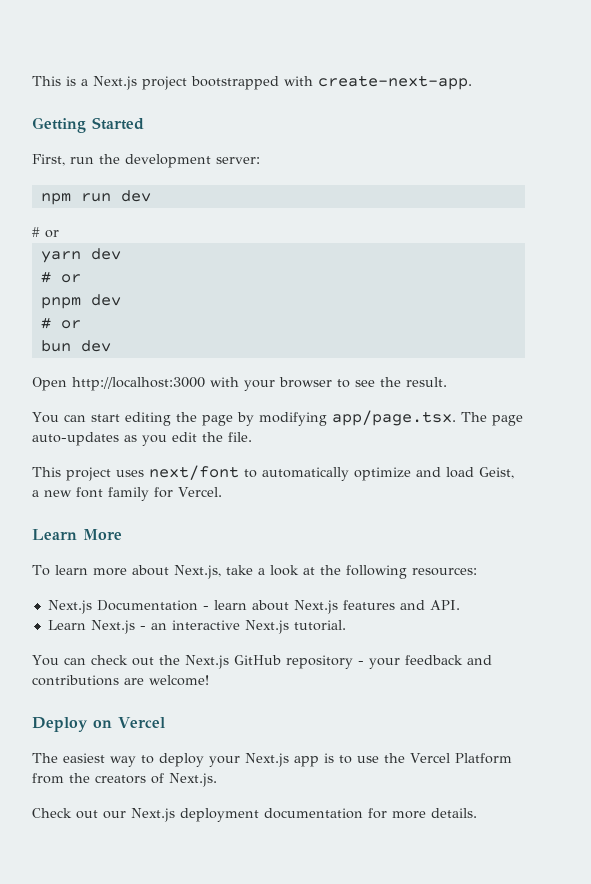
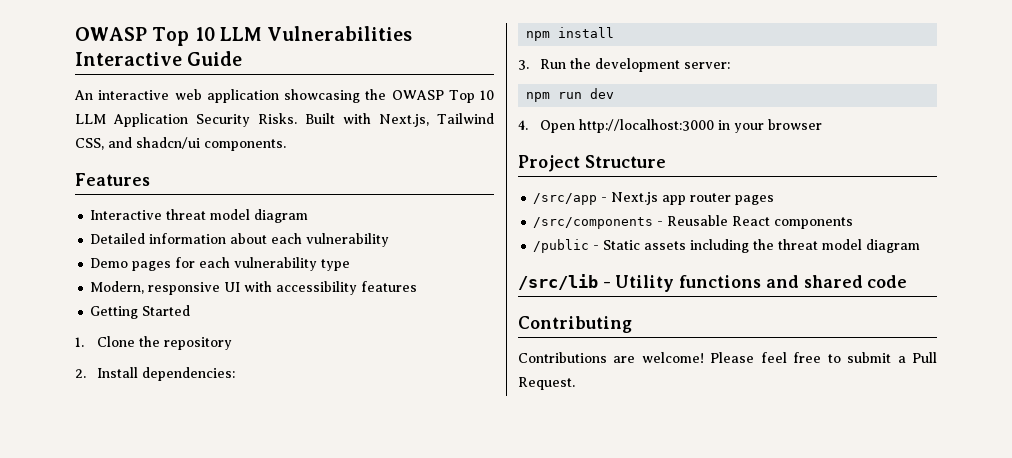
- This is a Next.js project bootstrapped with create-next-app.
+ OWASP Top 10 LLM Vulnerabilities Interactive Guide
+ An interactive web application showcasing the OWASP Top 10 LLM Application Security Risks. Built with Next.js, Tailwind CSS, and shadcn/ui components.
+ Features
+ Interactive threat model diagram
+ Detailed information about each vulnerability
+ Demo pages for each vulnerability type
+ Modern, responsive UI with accessibility features
  Getting Started
- First, run the development server:
+ 1. Clone the repository
+ 2. Install dependencies:
+ npm install
+ 3. Run the development server:
  npm run dev
- # or
- yarn dev
- # or
- pnpm dev
- # or
- bun dev
- Open http://localhost:3000 with your browser to see the result.
- You can start editing the page by modifying app/page.tsx. The page auto-updates as you edit the file.
- This project uses next/font to automatically optimize and load Geist, a new font family for Vercel.
- Learn More
- To learn more about Next.js, take a look at the following resources:
- Next.js Documentation - learn about Next.js features and API.
- Learn Next.js - an interactive Next.js tutorial.
- You can check out the Next.js GitHub repository - your feedback and contributions are welcome!
- Deploy on Vercel
- The easiest way to deploy your Next.js app is to use the Vercel Platform from the creators of Next.js.
- Check out our Next.js deployment documentation for more details.
+ 4. Open http://localhost:3000 in your browser
+ Project Structure
+ /src/app - Next.js app router pages
+ /src/components - Reusable React components
+ /public - Static assets including the threat model diagram
+ /src/lib - Utility functions and shared code
+ Contributing
+ Contributions are welcome! Please feel free to submit a Pull Request.

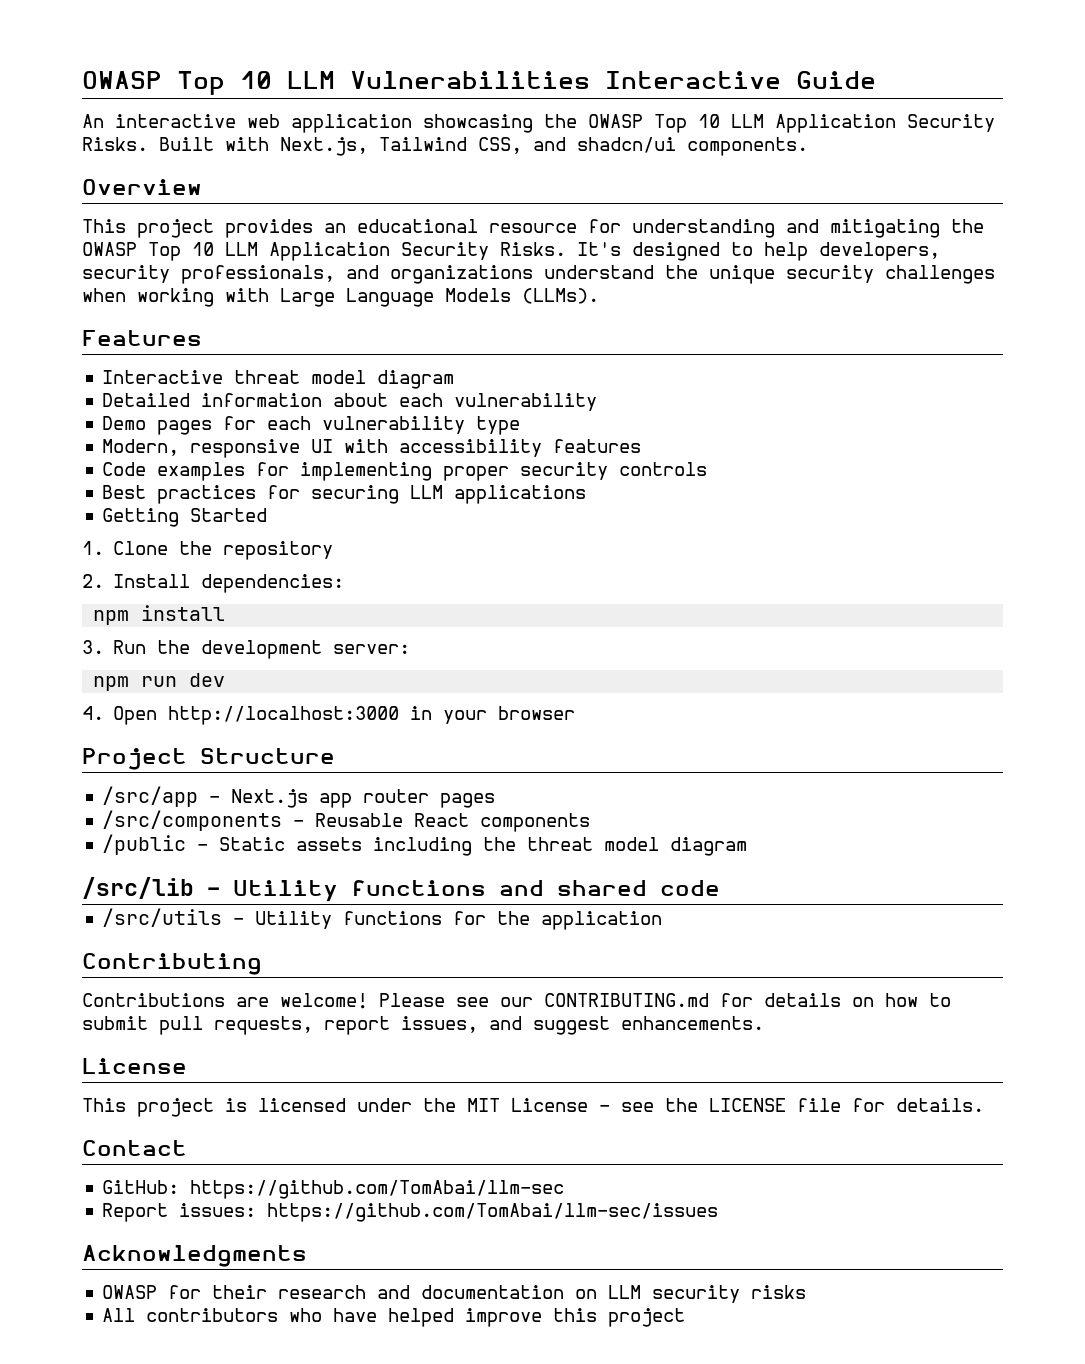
+ Overview
+ This project provides an educational resource for understanding and mitigating the OWASP Top 10 LLM Application Security Risks. It's designed to help developers, security professionals, and organizations understand the unique security challenges when working with Large Language Models (LLMs).
+ Code examples for implementing proper security controls
+ Best practices for securing LLM applications
+ /src/utils - Utility functions for the application
- Please feel free to submit a Pull Request.
+ Please see our CONTRIBUTING.md for details on how to submit pull requests, report issues, and suggest enhancements.
+ License
+ This project is licensed under the MIT License - see the LICENSE file for details.
+ Contact
+ GitHub: https://github.com/TomAbai/llm-sec
+ Report issues: https://github.com/TomAbai/llm-sec/issues
+ Acknowledgments
+ OWASP for their research and documentation on LLM security risks
+ All contributors who have helped improve this project

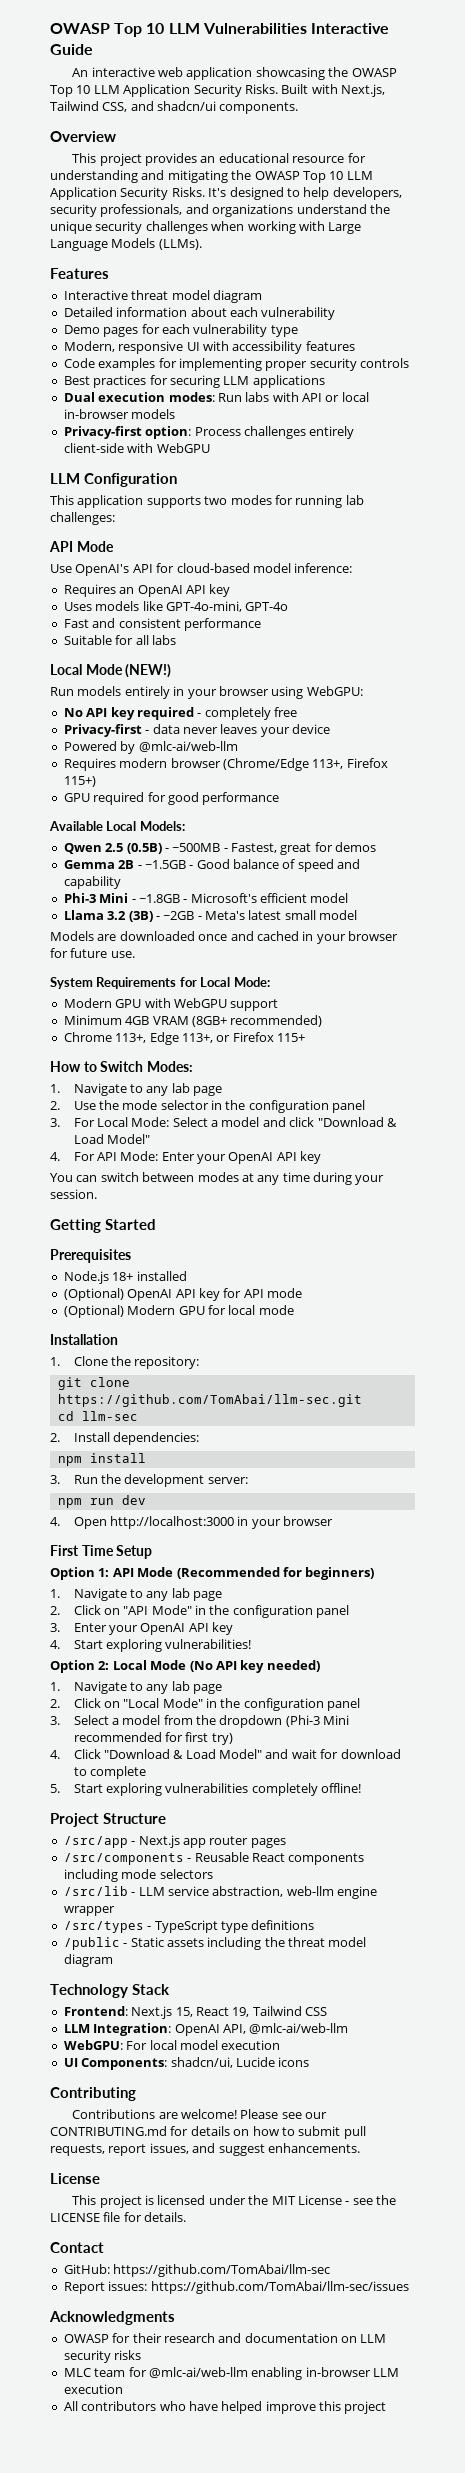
+ Dual execution modes: Run labs with API or local in-browser models
+ Privacy-first option: Process challenges entirely client-side with WebGPU
+ LLM Configuration
+ This application supports two modes for running lab challenges:
+ API Mode
+ Use OpenAI's API for cloud-based model inference:
+ Requires an OpenAI API key
+ Uses models like GPT-4o-mini, GPT-4o
+ Fast and consistent performance
+ Suitable for all labs
+ Local Mode (NEW!)
+ Run models entirely in your browser using WebGPU:
+ No API key required - completely free
+ Privacy-first - data never leaves your device
+ Powered by @mlc-ai/web-llm
+ Requires modern browser (Chrome/Edge 113+, Firefox 115+)
+ GPU required for good performance
+ Available Local Models:
+ Qwen 2.5 (0.5B) - ~500MB - Fastest, great for demos
+ Gemma 2B - ~1.5GB - Good balance of speed and capability
+ Phi-3 Mini - ~1.8GB - Microsoft's efficient model
+ Llama 3.2 (3B) - ~2GB - Meta's latest small model
+ Models are downloaded once and cached in your browser for future use.
+ System Requirements for Local Mode:
+ Modern GPU with WebGPU support
+ Minimum 4GB VRAM (8GB+ recommended)
+ Chrome 113+, Edge 113+, or Firefox 115+
+ How to Switch Modes:
+ 1. Navigate to any lab page
+ 2. Use the mode selector in the configuration panel
+ 3. For Local Mode: Select a model and click "Download & Load Model"
+ 4. For API Mode: Enter your OpenAI API key
+ You can switch between modes at any time during your session.
  Getting Started
- 1. Clone the repository
+ Prerequisites
+ Node.js 18+ installed
+ (Optional) OpenAI API key for API mode
+ (Optional) Modern GPU for local mode
+ Installation
+ 1. Clone the repository:
+ git clone https://github.com/TomAbai/llm-sec.git
+ cd llm-sec
+ First Time Setup
+ Option 1: API Mode (Recommended for beginners)
+ 1. Navigate to any lab page
+ 2. Click on "API Mode" in the configuration panel
+ 3. Enter your OpenAI API key
+ 4. Start exploring vulnerabilities!
+ Option 2: Local Mode (No API key needed)
+ 1. Navigate to any lab page
+ 2. Click on "Local Mode" in the configuration panel
+ 3. Select a model from the dropdown (Phi-3 Mini recommended for first try)
+ 4. Click "Download & Load Model" and wait for download to complete
+ 5. Start exploring vulnerabilities completely offline!
- /src/components - Reusable React components
+ /src/components - Reusable React components including mode selectors
+ /src/lib - LLM service abstraction, web-llm engine wrapper
+ /src/types - TypeScript type definitions
- /src/lib - Utility functions and shared code
- /src/utils - Utility functions for the application
+ Technology Stack
+ Frontend: Next.js 15, React 19, Tailwind CSS
+ LLM Integration: OpenAI API, @mlc-ai/web-llm
+ WebGPU: For local model execution
+ UI Components: shadcn/ui, Lucide icons
+ MLC team for @mlc-ai/web-llm enabling in-browser LLM execution

